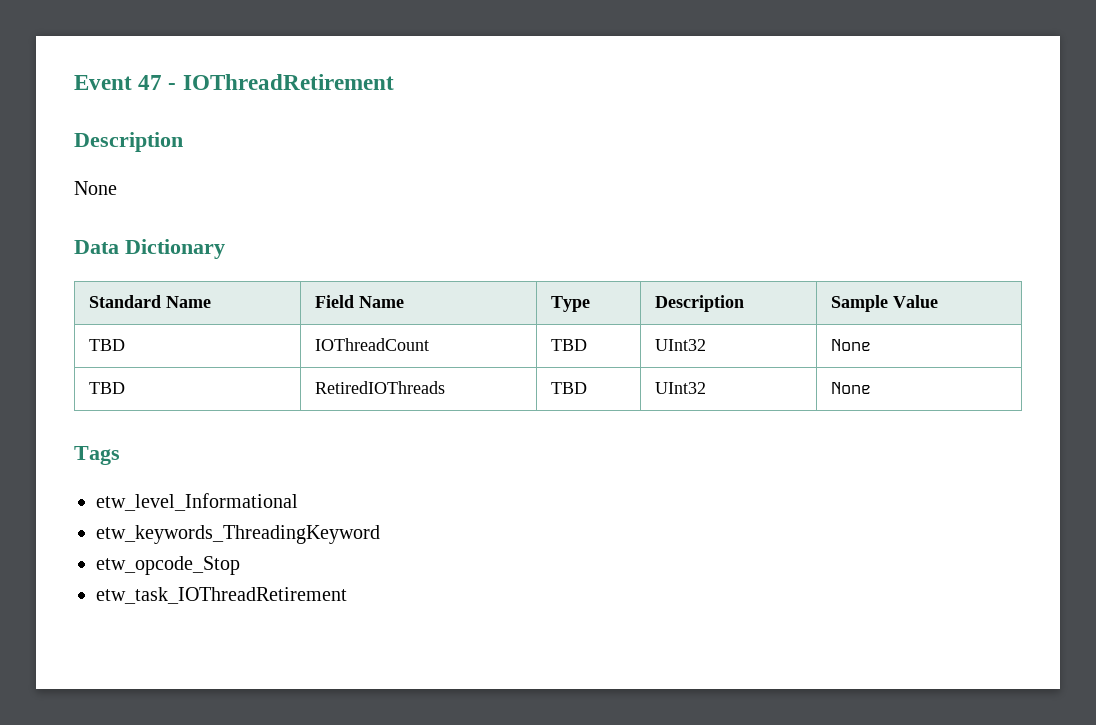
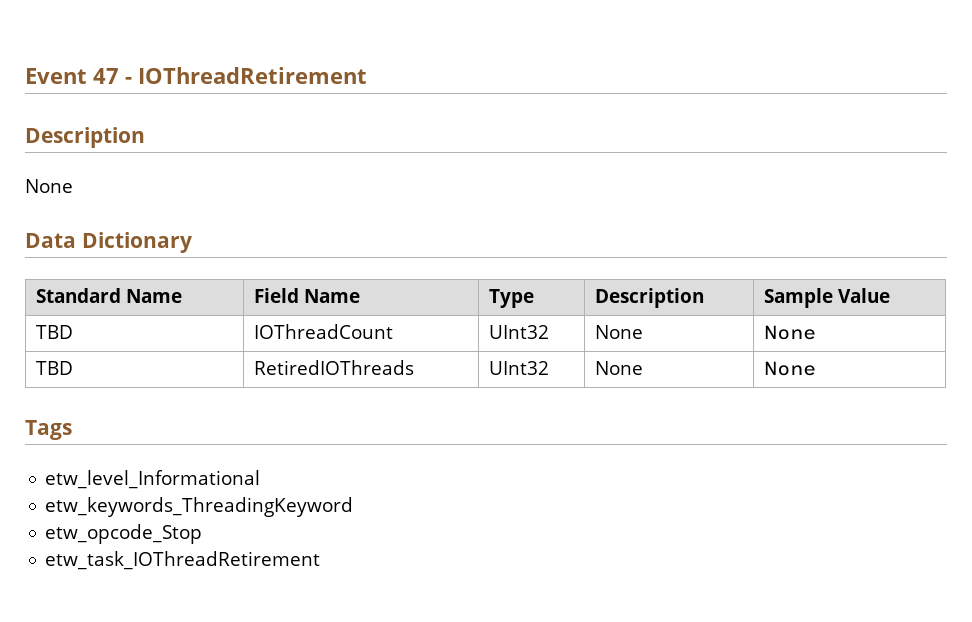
- TBD | IOThreadCount | TBD | UInt32 | None
+ TBD | IOThreadCount | UInt32 | None | None
- TBD | RetiredIOThreads | TBD | UInt32 | None
+ TBD | RetiredIOThreads | UInt32 | None | None

